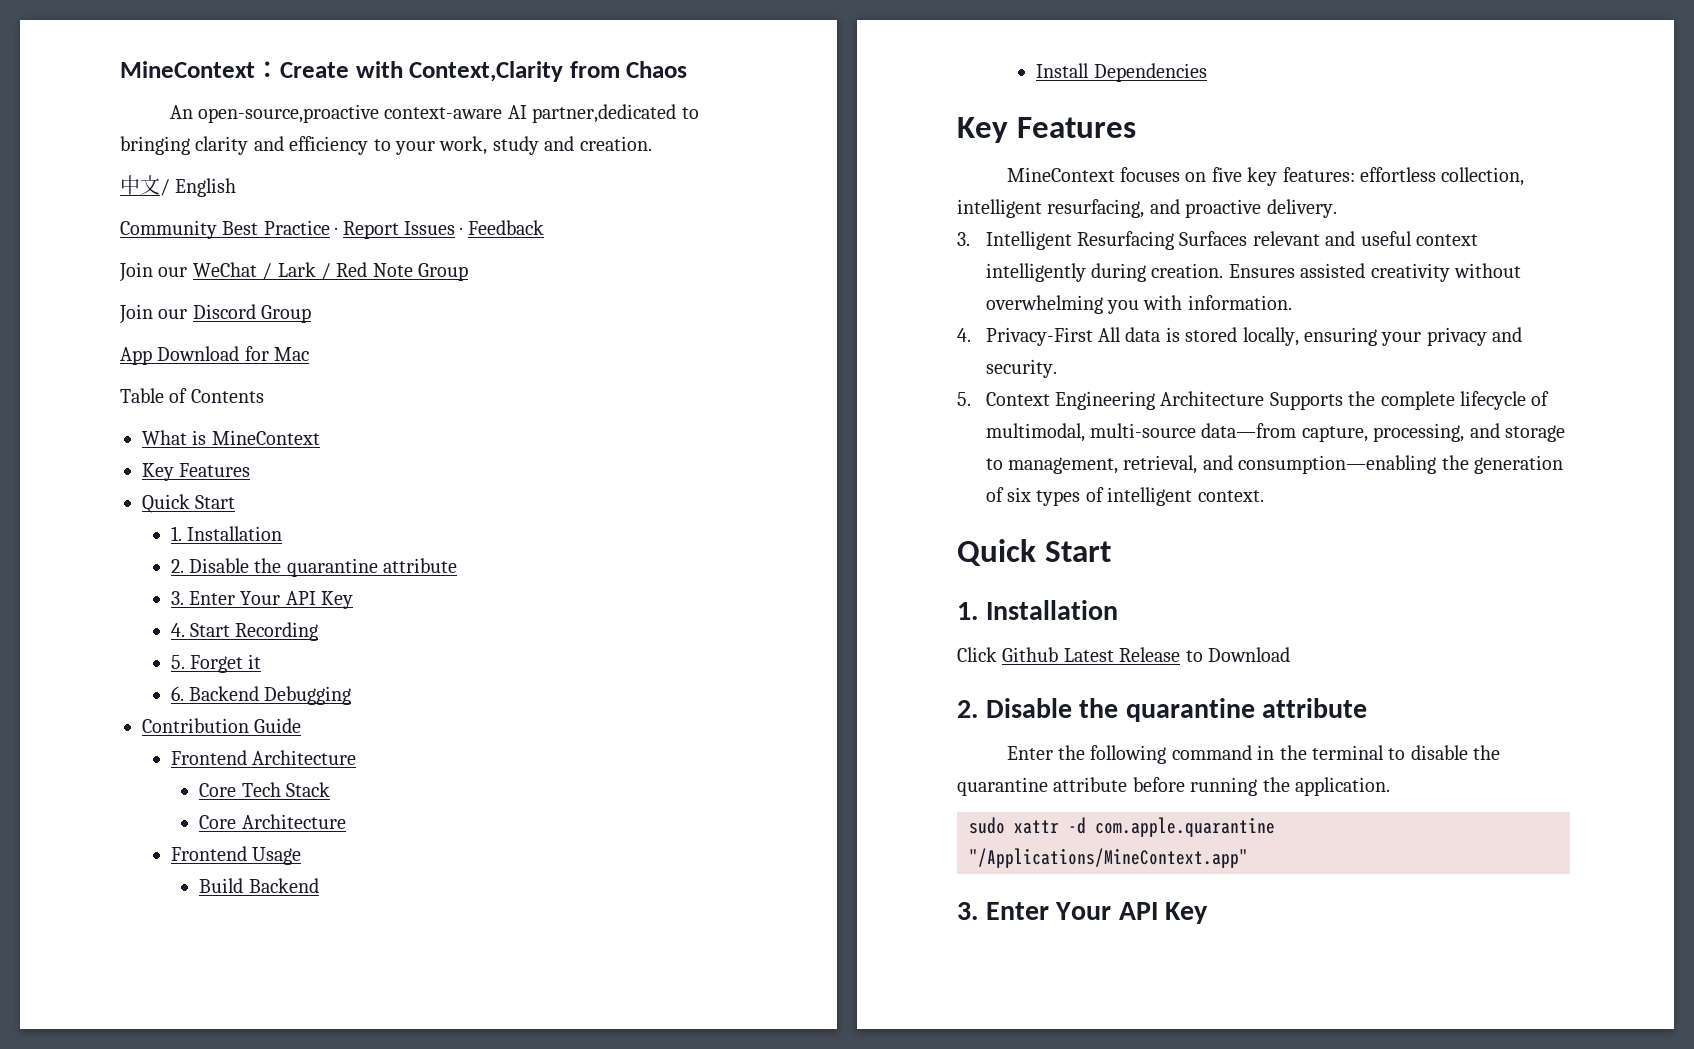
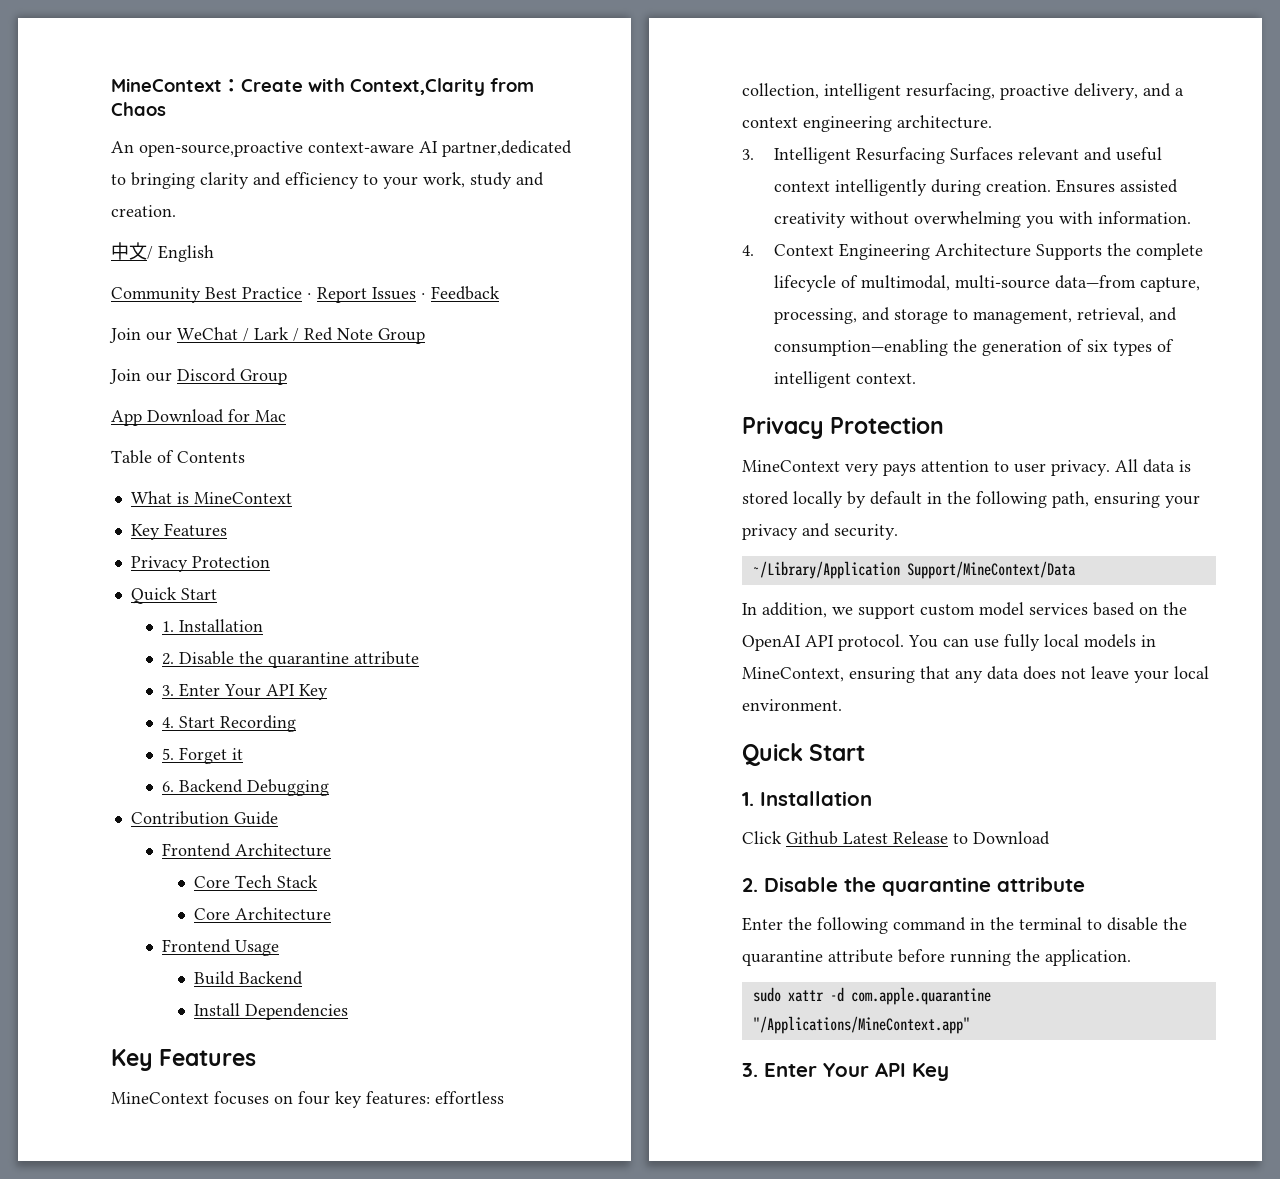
  What is MineContext
  Key Features
+ Privacy Protection
- MineContext focuses on five key features: effortless collection, intelligent resurfacing, and proactive delivery.
+ MineContext focuses on four key features: effortless collection, intelligent resurfacing, proactive delivery, and a context engineering architecture.
- 4. Privacy-First All data is stored locally, ensuring your privacy and security.
- 5. Context Engineering Architecture Supports the complete lifecycle of multimodal, multi-source data—from capture, processing, and storage to management, retrieval, and consumption—enabling the generation of six types of intelligent context.
+ 4. Context Engineering Architecture Supports the complete lifecycle of multimodal, multi-source data—from capture, processing, and storage to management, retrieval, and consumption—enabling the generation of six types of intelligent context.
+ Privacy Protection
+ MineContext very pays attention to user privacy. All data is stored locally by default in the following path, ensuring your privacy and security.
+ ~/Library/Application Support/MineContext/Data
+ In addition, we support custom model services based on the OpenAI API protocol. You can use fully local models in MineContext, ensuring that any data does not leave your local environment.

